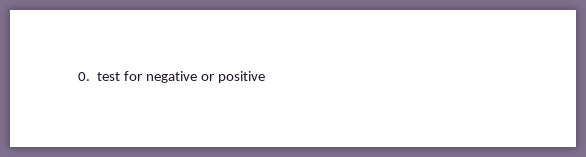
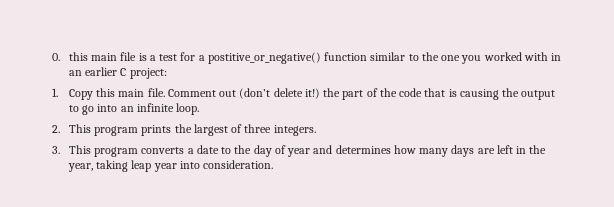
- 0. test for negative or positive
+ 0. this main file is a test for a postitive_or_negative() function similar to the one you worked with in an earlier C project:
+ 1. Copy this main file. Comment out (don’t delete it!) the part of the code that is causing the output to go into an infinite loop.
+ 2. This program prints the largest of three integers.
+ 3. This program converts a date to the day of year and determines how many days are left in the year, taking leap year into consideration.

